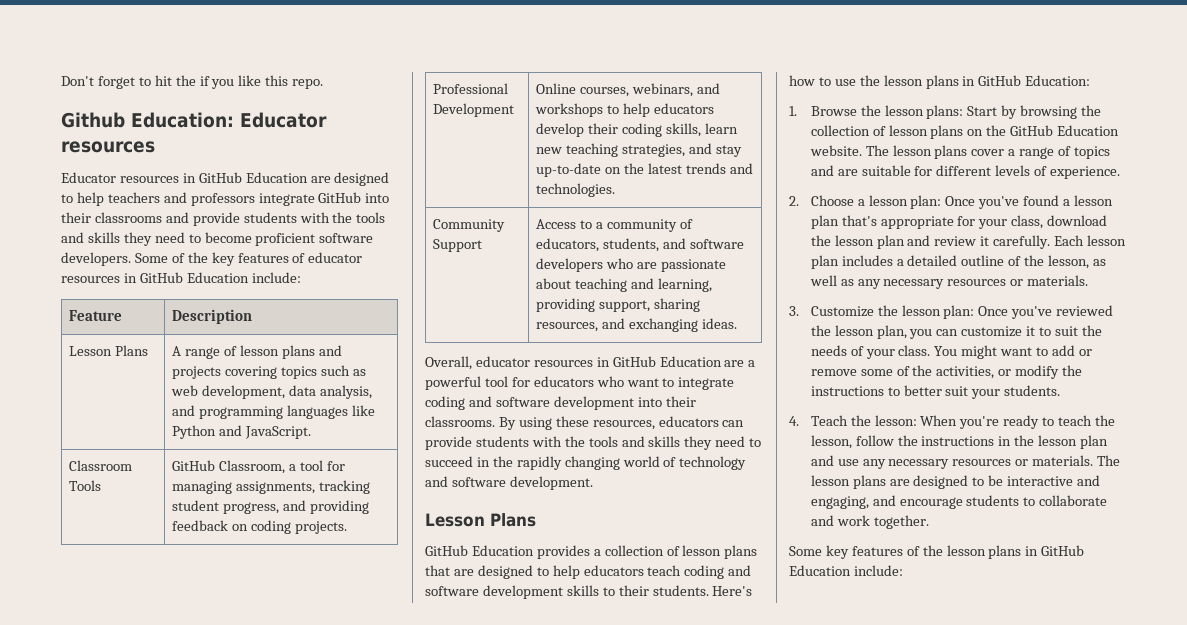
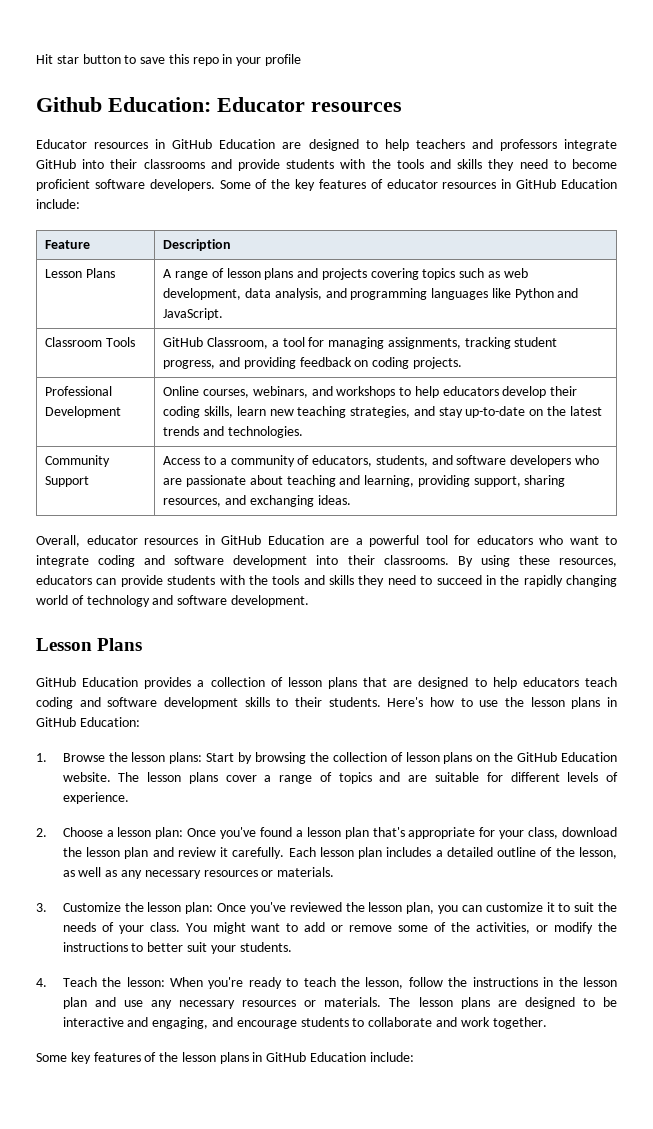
- Don't forget to hit the if you like this repo.
+ Hit star button to save this repo in your profile

